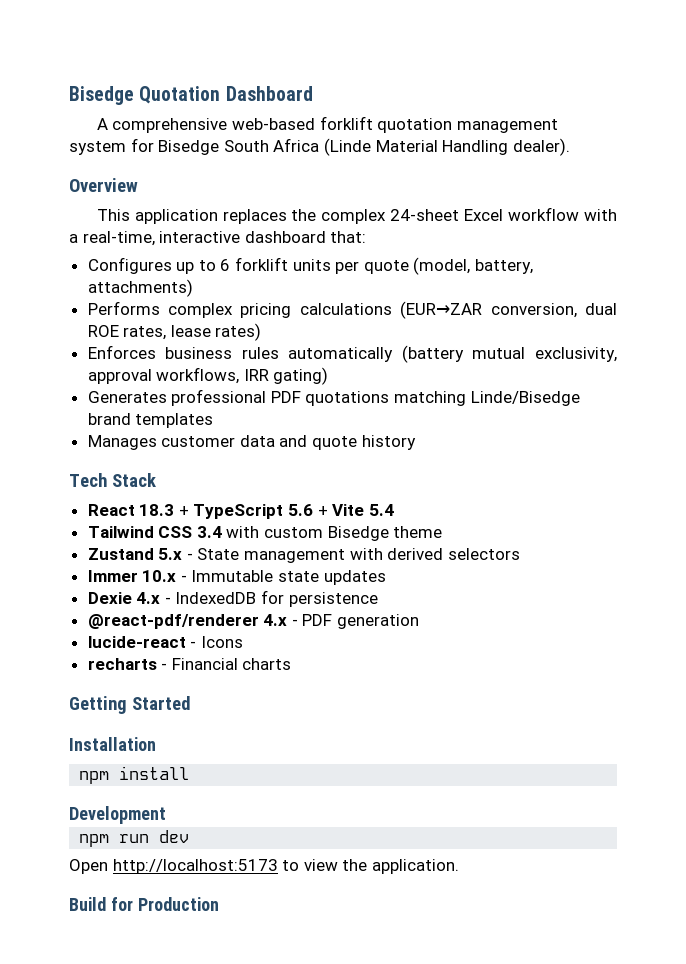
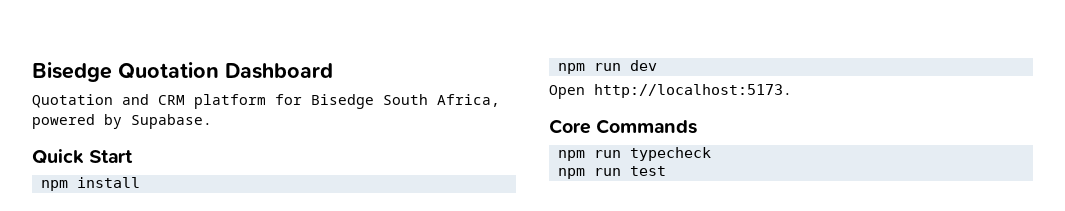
- A comprehensive web-based forklift quotation management system for Bisedge South Africa (Linde Material Handling dealer).
- Overview
- This application replaces the complex 24-sheet Excel workflow with a real-time, interactive dashboard that:
- Configures up to 6 forklift units per quote (model, battery, attachments)
- Performs complex pricing calculations (EUR→ZAR conversion, dual ROE rates, lease rates)
- Enforces business rules automatically (battery mutual exclusivity, approval workflows, IRR gating)
- Generates professional PDF quotations matching Linde/Bisedge brand templates
- Manages customer data and quote history
- Tech Stack
- React 18.3 + TypeScript 5.6 + Vite 5.4
- Tailwind CSS 3.4 with custom Bisedge theme
- Zustand 5.x - State management with derived selectors
- Immer 10.x - Immutable state updates
- Dexie 4.x - IndexedDB for persistence
- @react-pdf/renderer 4.x - PDF generation
- lucide-react - Icons
- recharts - Financial charts
- Getting Started
- Installation
+ Quotation and CRM platform for Bisedge South Africa, powered by Supabase.
+ Quick Start
- Development
- Open http://localhost:5173 to view the application.
- Build for Production
+ Open http://localhost:5173.
+ Core Commands
+ npm run typecheck
+ npm run test

